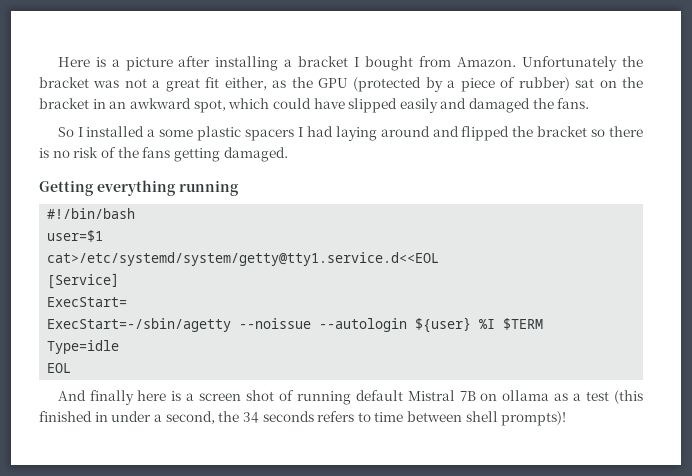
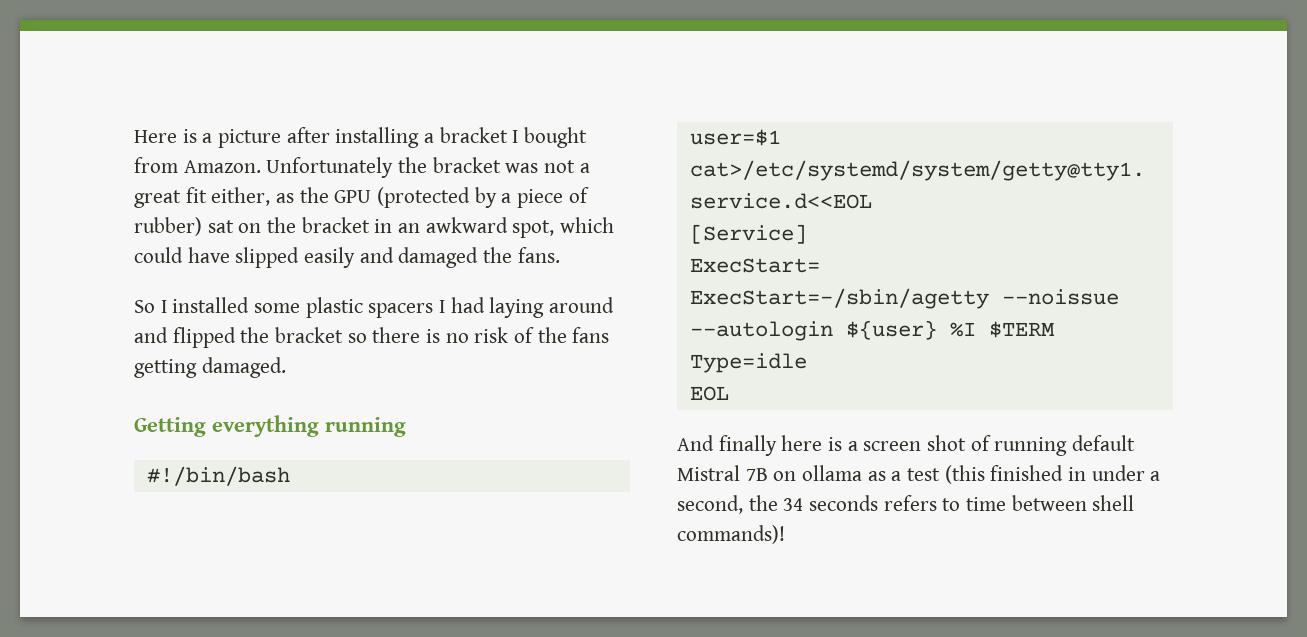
- So I installed a some plastic spacers I had laying around and flipped the bracket so there is no risk of the fans getting damaged.
+ So I installed some plastic spacers I had laying around and flipped the bracket so there is no risk of the fans getting damaged.
- And finally here is a screen shot of running default Mistral 7B on ollama as a test (this finished in under a second, the 34 seconds refers to time between shell prompts)!
+ And finally here is a screen shot of running default Mistral 7B on ollama as a test (this finished in under a second, the 34 seconds refers to time between shell commands)!

